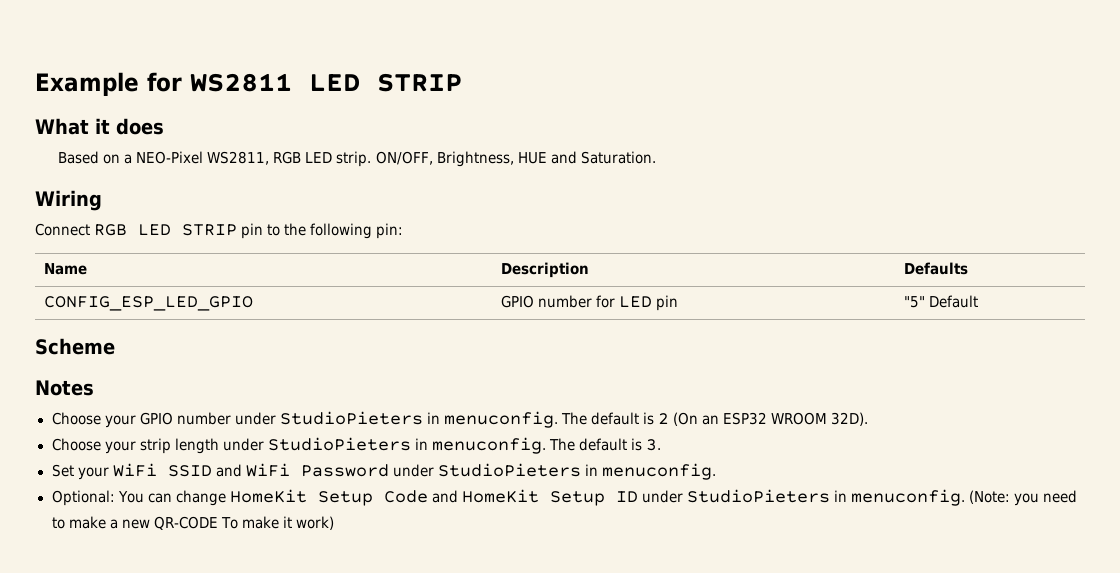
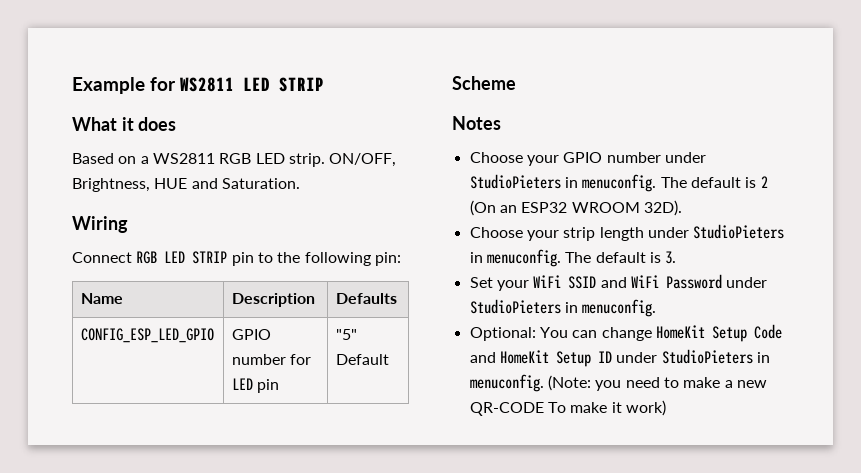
- Based on a NEO-Pixel WS2811, RGB LED strip.
+ Based on a WS2811 RGB LED strip.

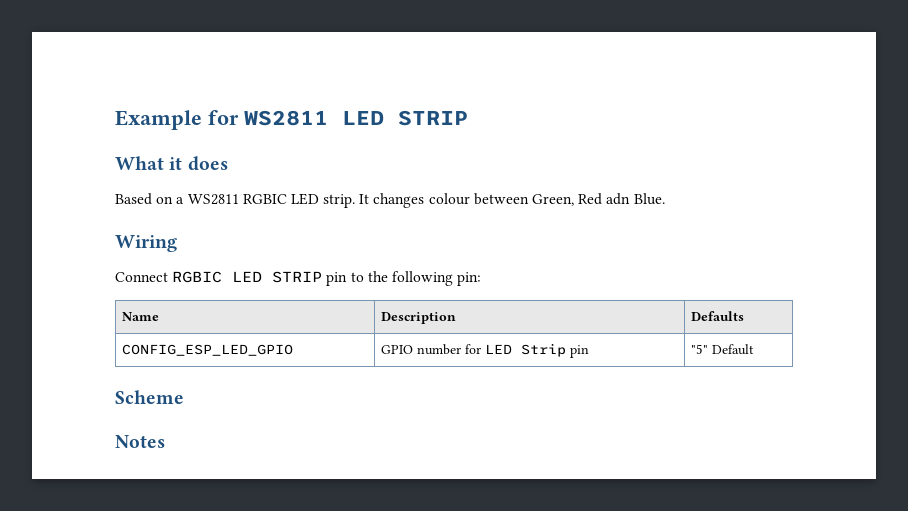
- Based on a WS2811 RGB LED strip.
+ Based on a WS2811 RGBIC LED strip.
- ON/OFF, Brightness, HUE and Saturation.
+ It changes colour between Green, Red adn Blue.
- Connect RGB LED STRIP pin to the following pin:
+ Connect RGBIC LED STRIP pin to the following pin:
- CONFIG_ESP_LED_GPIO | GPIO number for LED pin | "5" Default
+ CONFIG_ESP_LED_GPIO | GPIO number for LED Strip pin | "5" Default
- Choose your GPIO number under StudioPieters in menuconfig. The default is 2 (On an ESP32 WROOM 32D).
- Choose your strip length under StudioPieters in menuconfig. The default is 3.
- Set your WiFi SSID and WiFi Password under StudioPieters in menuconfig.
- Optional: You can change HomeKit Setup Code and HomeKit Setup ID under StudioPieters in menuconfig. (Note: you need to make a new QR-CODE To make it work)

